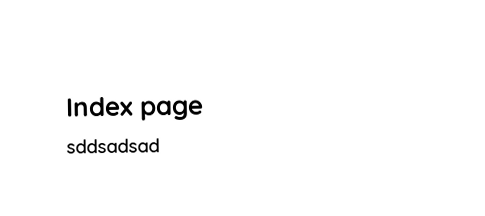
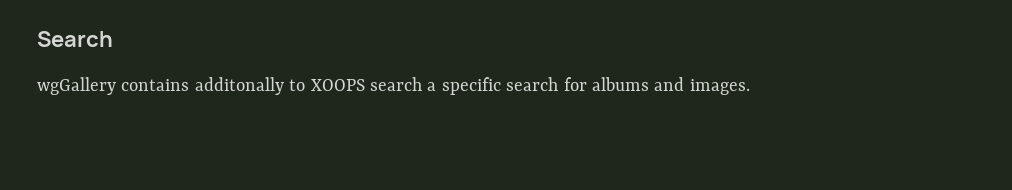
- Index page
- sddsadsad
+ Search
+ wgGallery contains additonally to XOOPS search a specific search for albums and images.

